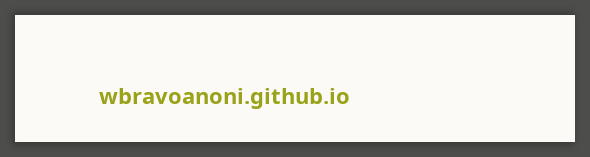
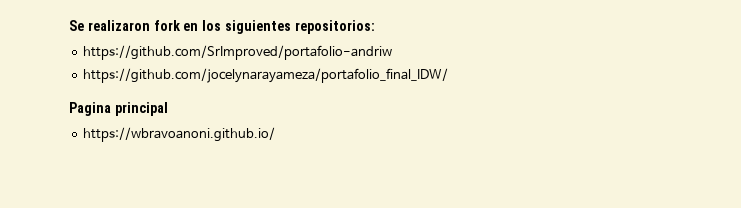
- wbravoanoni.github.io
+ Se realizaron fork en los siguientes repositorios:
+ https://github.com/SrImproved/portafolio-andriw
+ https://github.com/jocelynarayameza/portafolio_final_IDW/
+ Pagina principal
+ https://wbravoanoni.github.io/

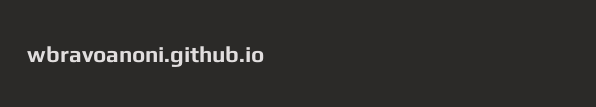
- Se realizaron fork en los siguientes repositorios:
- https://github.com/SrImproved/portafolio-andriw
- https://github.com/jocelynarayameza/portafolio_final_IDW/
- Pagina principal
- https://wbravoanoni.github.io/
+ wbravoanoni.github.io

